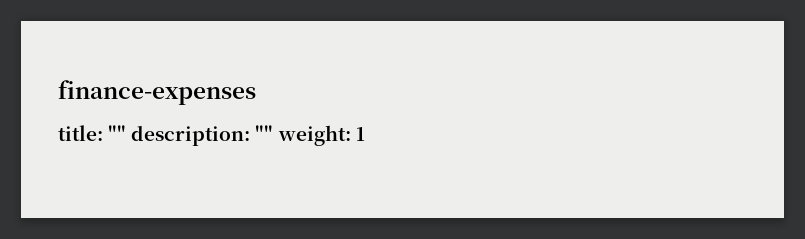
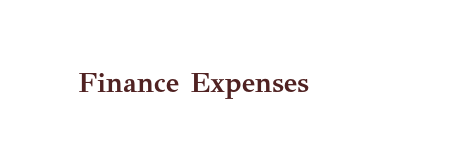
- finance-expenses
- title: "" description: "" weight: 1
+ Finance Expenses

